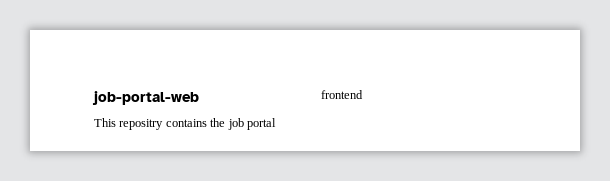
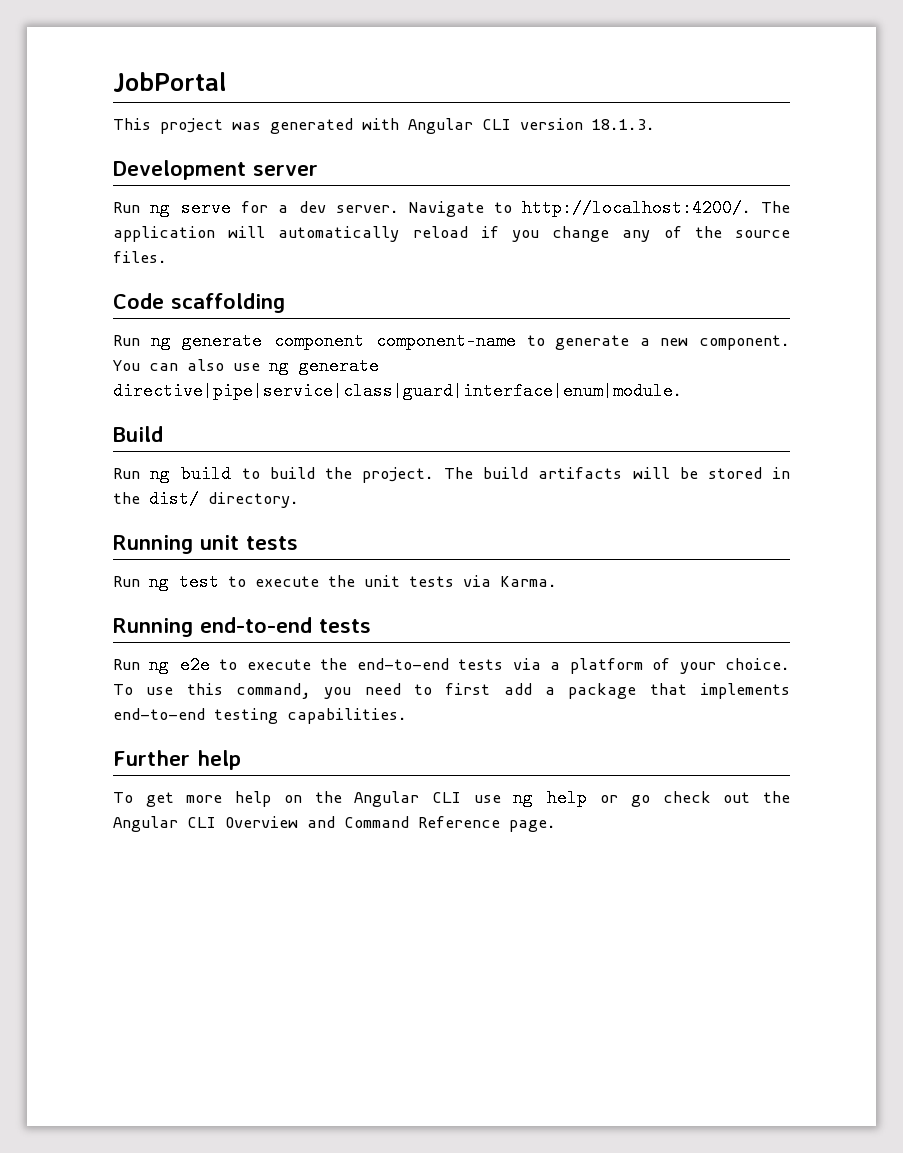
- job-portal-web
+ JobPortal
- This repositry contains the job portal frontend
+ This project was generated with Angular CLI version 18.1.3.
+ Development server
+ Run ng serve for a dev server. Navigate to http://localhost:4200/. The application will automatically reload if you change any of the source files.
+ Code scaffolding
+ Run ng generate component component-name to generate a new component. You can also use ng generate directive|pipe|service|class|guard|interface|enum|module.
+ Build
+ Run ng build to build the project. The build artifacts will be stored in the dist/ directory.
+ Running unit tests
+ Run ng test to execute the unit tests via Karma.
+ Running end-to-end tests
+ Run ng e2e to execute the end-to-end tests via a platform of your choice. To use this command, you need to first add a package that implements end-to-end testing capabilities.
+ Further help
+ To get more help on the Angular CLI use ng help or go check out the Angular CLI Overview and Command Reference page.

